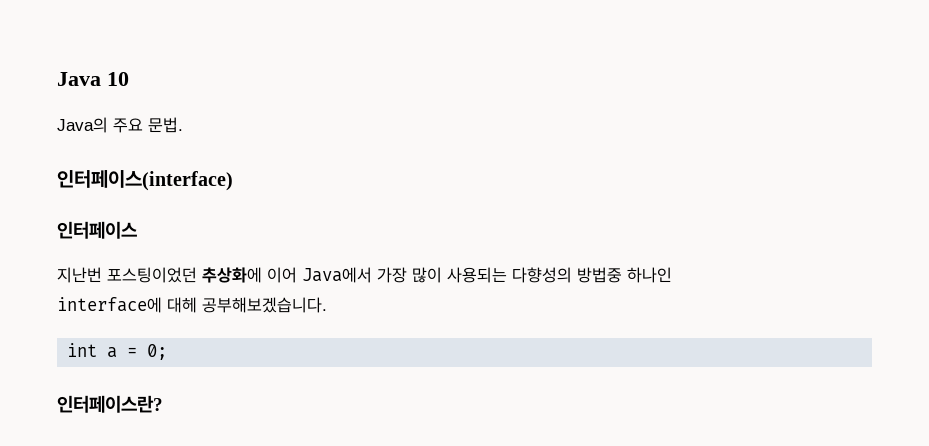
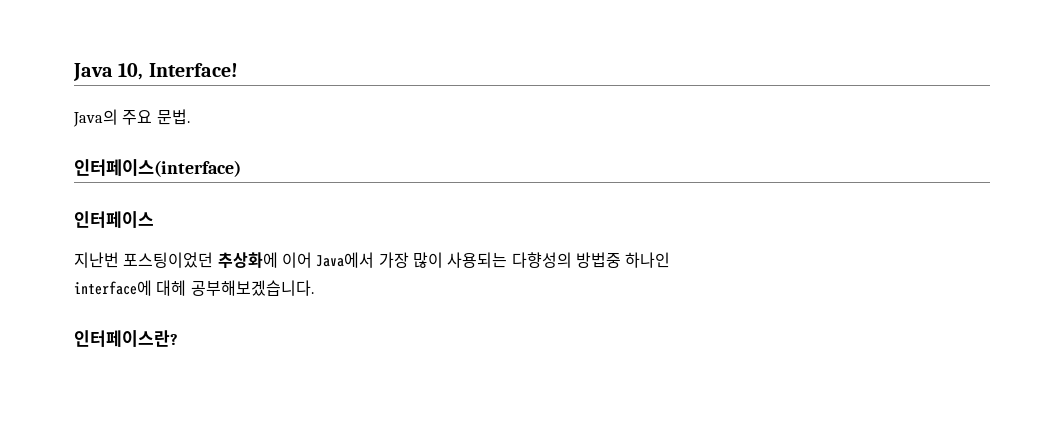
- Java 10
+ Java 10, Interface!
- int a = 0;

